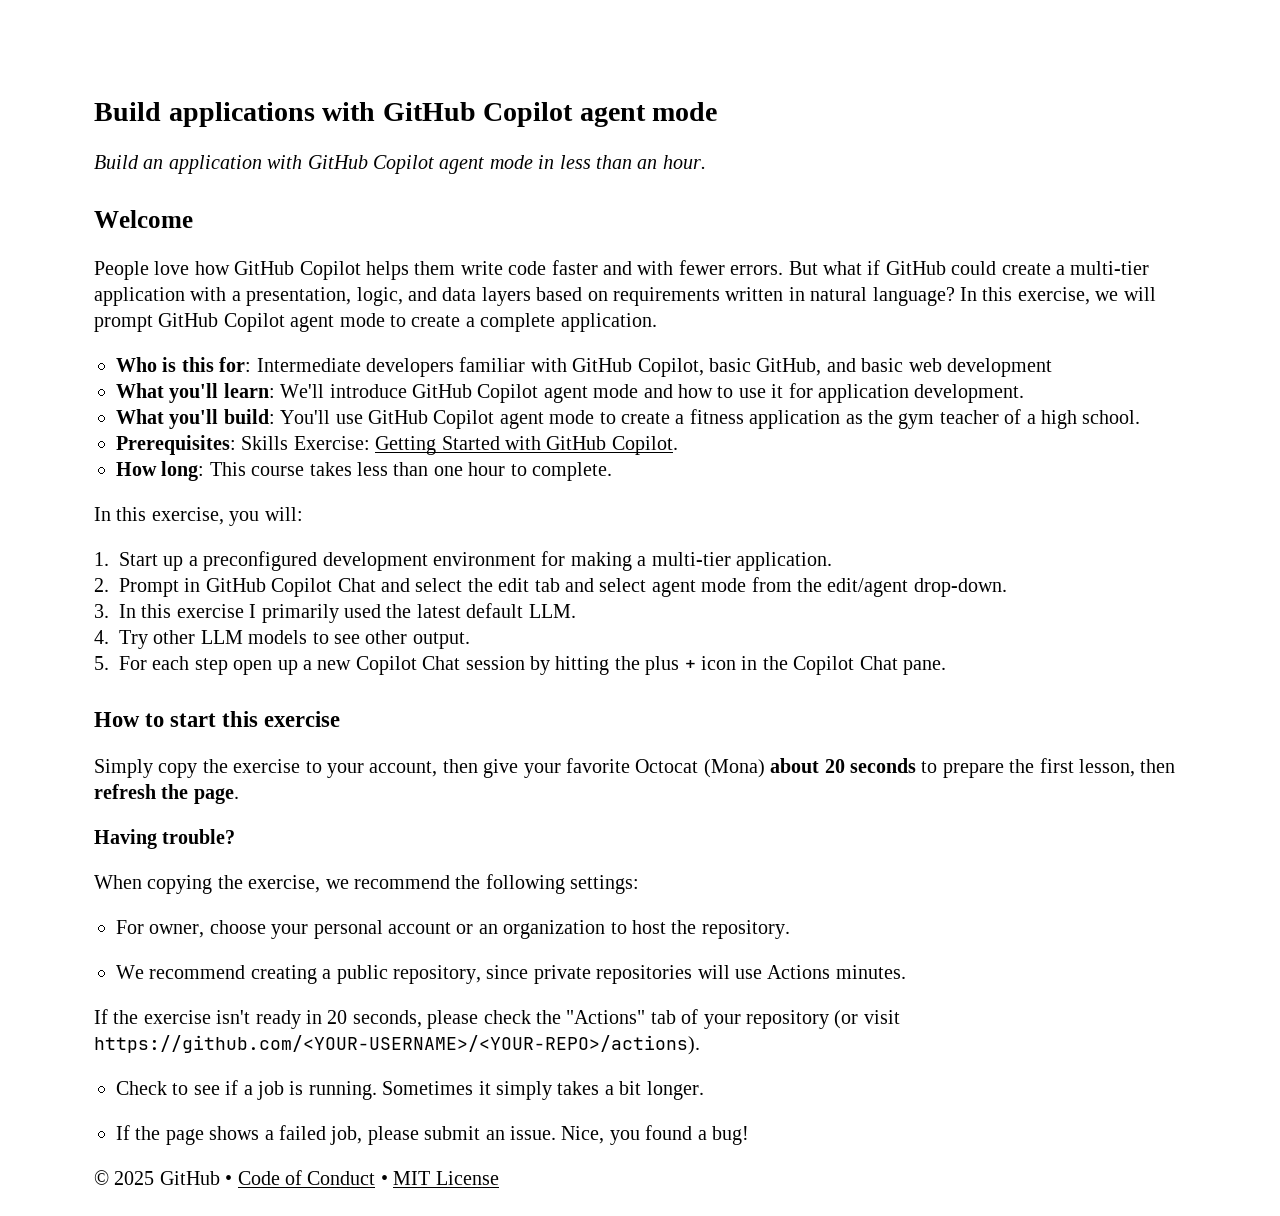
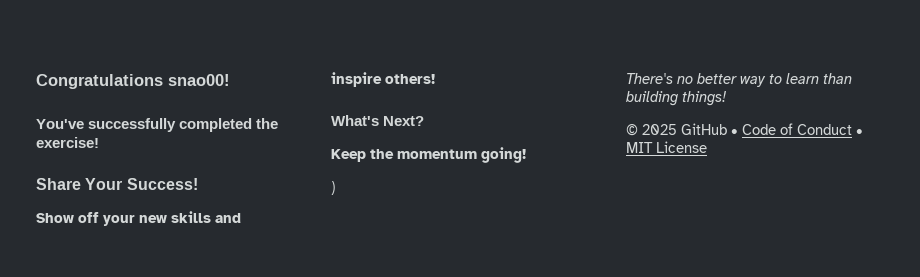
- Build applications with GitHub Copilot agent mode
- Build an application with GitHub Copilot agent mode in less than an hour.
- Welcome
- People love how GitHub Copilot helps them write code faster and with fewer errors. But what if GitHub could create a multi-tier application with a presentation, logic, and data layers based on requirements written in natural language? In this exercise, we will prompt GitHub Copilot agent mode to create a complete application.
- Who is this for: Intermediate developers familiar with GitHub Copilot, basic GitHub, and basic web development
- What you'll learn: We'll introduce GitHub Copilot agent mode and how to use it for application development.
- What you'll build: You'll use GitHub Copilot agent mode to create a fitness application as the gym teacher of a high school.
- Prerequisites: Skills Exercise: Getting Started with GitHub Copilot.
- How long: This course takes less than one hour to complete.
- In this exercise, you will:
- 1. Start up a preconfigured development environment for making a multi-tier application.
- 2. Prompt in GitHub Copilot Chat and select the edit tab and select agent mode from the edit/agent drop-down.
- 3. In this exercise I primarily used the latest default LLM.
- 4. Try other LLM models to see other output.
- 5. For each step open up a new Copilot Chat session by hitting the plus + icon in the Copilot Chat pane.
- How to start this exercise
- Simply copy the exercise to your account, then give your favorite Octocat (Mona) about 20 seconds to prepare the first lesson, then refresh the page.
- Having trouble?
- When copying the exercise, we recommend the following settings:
- For owner, choose your personal account or an organization to host the repository.
- We recommend creating a public repository, since private repositories will use Actions minutes.
- If the exercise isn't ready in 20 seconds, please check the "Actions" tab of your repository (or visit https://github.com/<YOUR-USERNAME>/<YOUR-REPO>/actions).
- Check to see if a job is running. Sometimes it simply takes a bit longer.
- If the page shows a failed job, please submit an issue. Nice, you found a bug!
+ Congratulations snao00!
+ You've successfully completed the exercise!
+ Share Your Success!
+ Show off your new skills and inspire others!
+ What's Next?
+ Keep the momentum going!
+ )
+ There's no better way to learn than building things!

